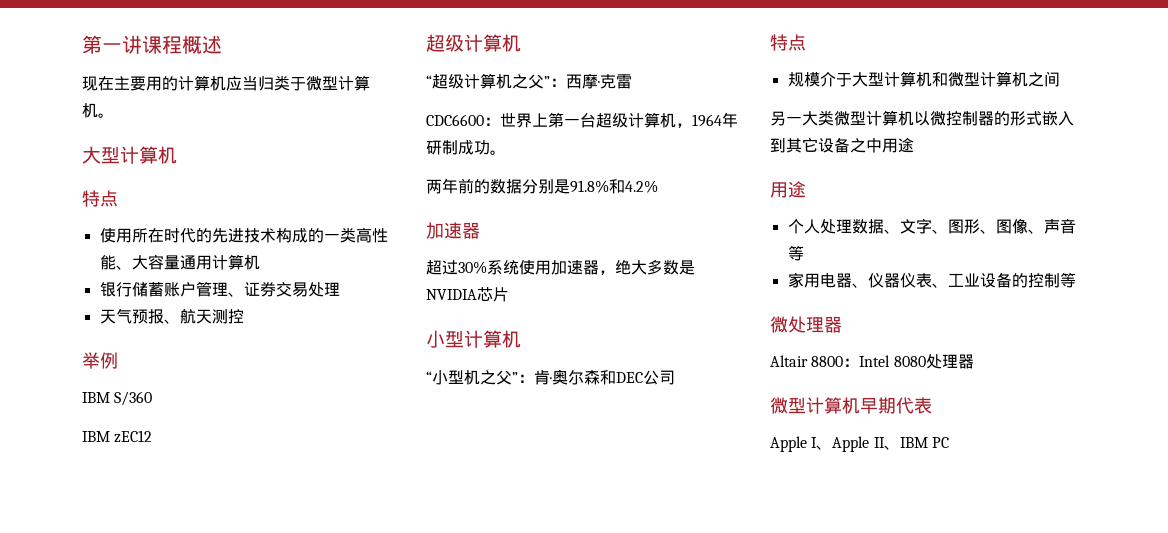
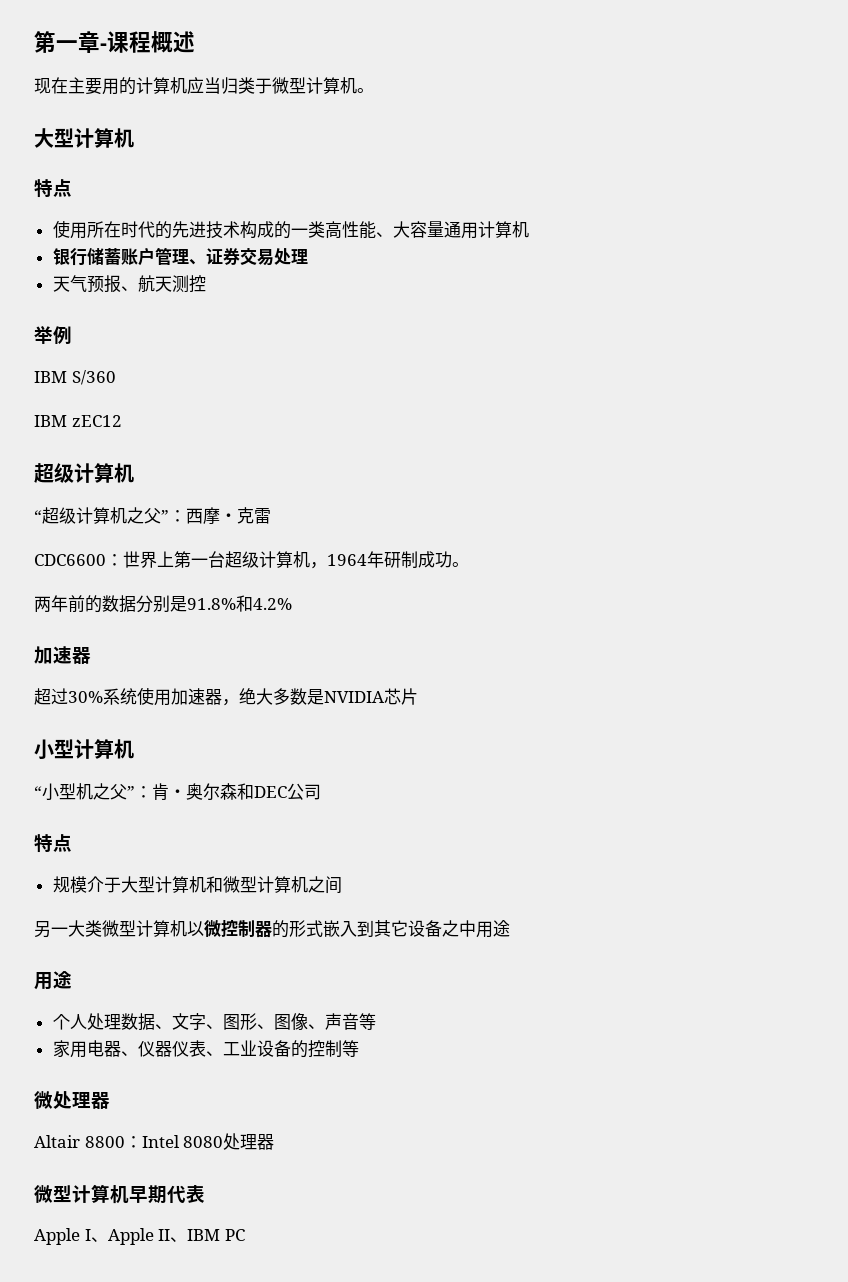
- 第一讲课程概述
+ 第一章-课程概述
- “超级计算机之父”：西摩·克雷
+ “超级计算机之父”：西摩・克雷
- “小型机之父”：肯·奥尔森和DEC公司
+ “小型机之父”：肯・奥尔森和DEC公司

